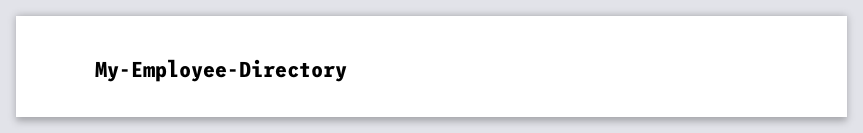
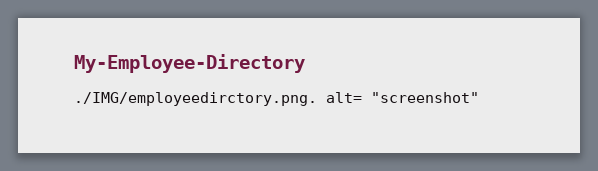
+ ./IMG/employeedirctory.png. alt= "screenshot"

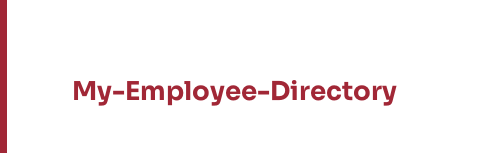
- ./IMG/employeedirctory.png. alt= "screenshot"

